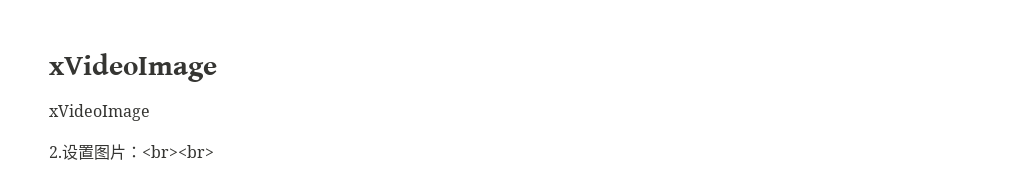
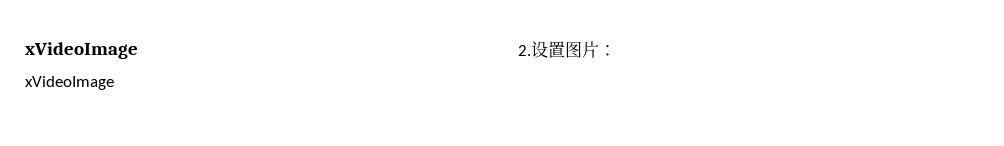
- 2.设置图片：<br><br>
+ 2.设置图片：

